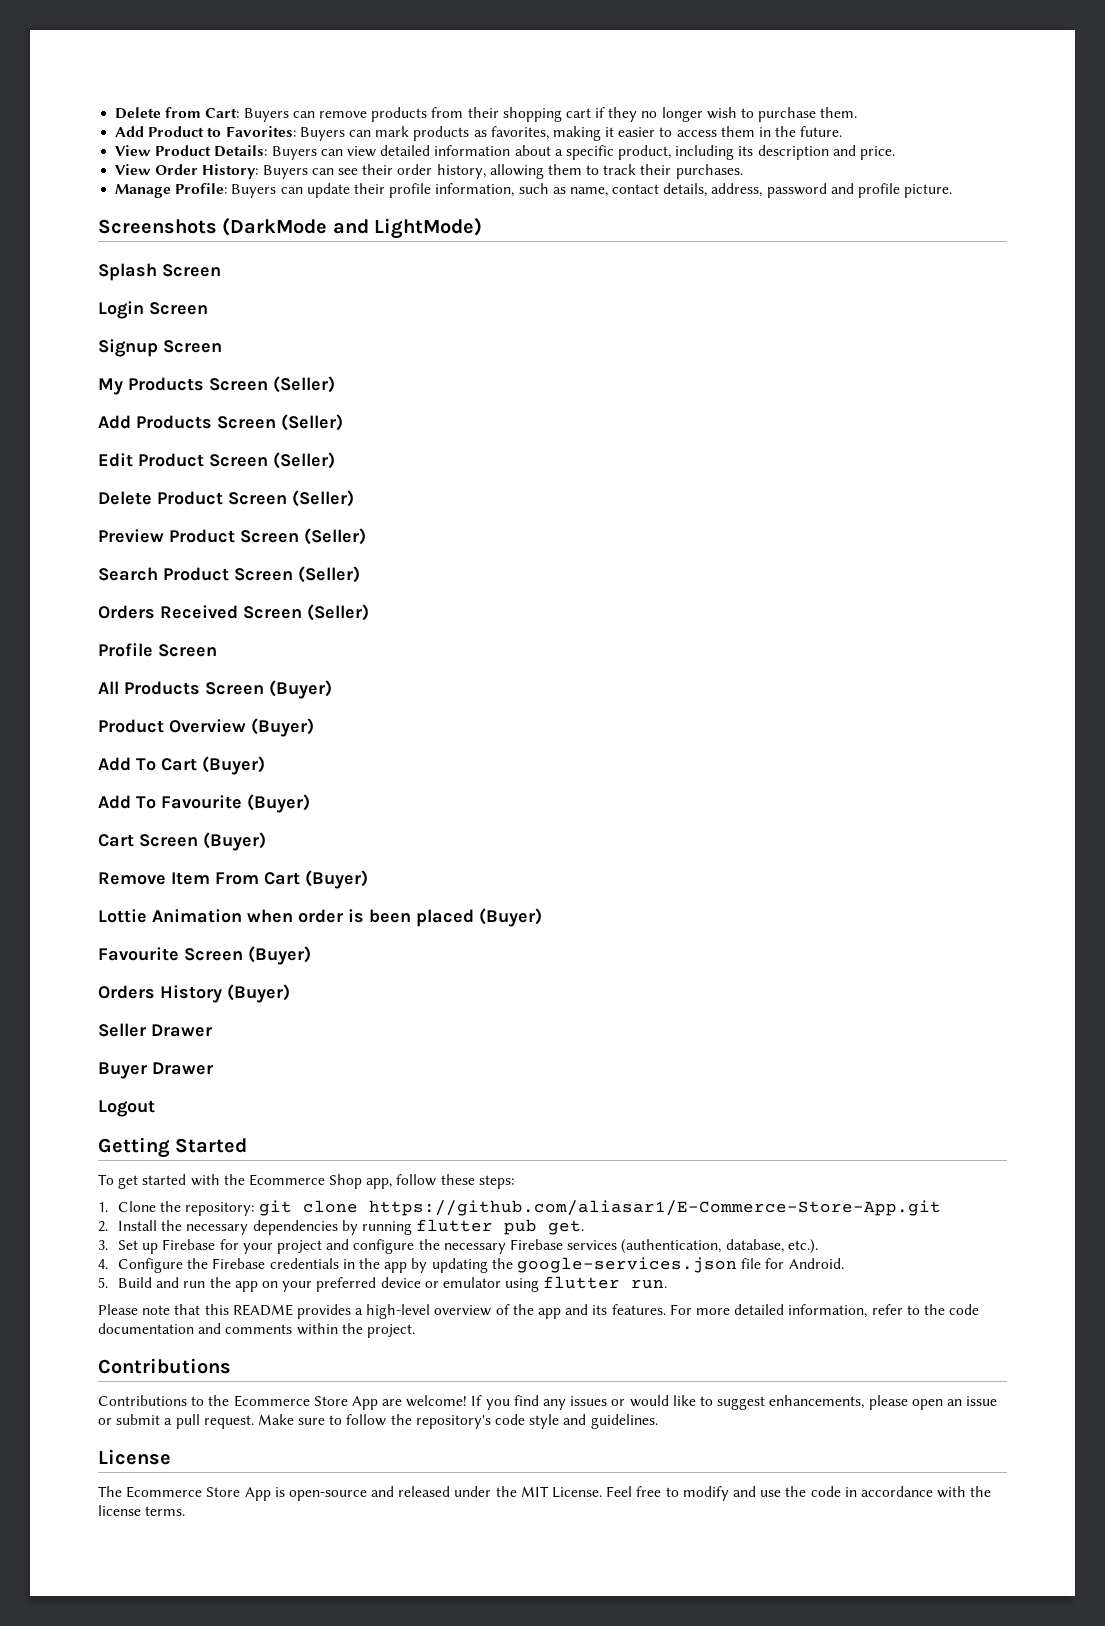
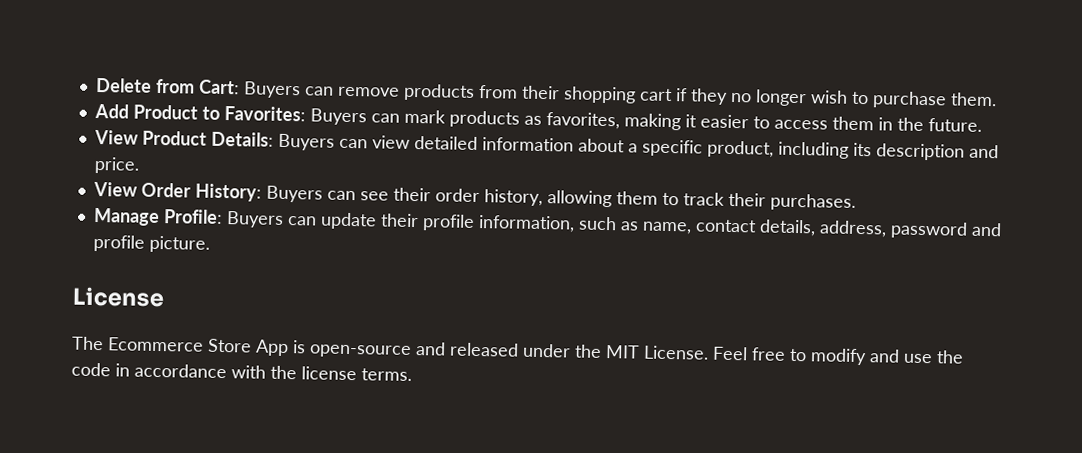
- Screenshots (DarkMode and LightMode)
- Splash Screen
- Login Screen
- Signup Screen
- My Products Screen (Seller)
- Add Products Screen (Seller)
- Edit Product Screen (Seller)
- Delete Product Screen (Seller)
- Preview Product Screen (Seller)
- Search Product Screen (Seller)
- Orders Received Screen (Seller)
- Profile Screen
- All Products Screen (Buyer)
- Product Overview (Buyer)
- Add To Cart (Buyer)
- Add To Favourite (Buyer)
- Cart Screen (Buyer)
- Remove Item From Cart (Buyer)
- Lottie Animation when order is been placed (Buyer)
- Favourite Screen (Buyer)
- Orders History (Buyer)
- Seller Drawer
- Buyer Drawer
- Logout
- Getting Started
- To get started with the Ecommerce Shop app, follow these steps:
- 1. Clone the repository: git clone https://github.com/aliasar1/E-Commerce-Store-App.git
- 2. Install the necessary dependencies by running flutter pub get.
- 3. Set up Firebase for your project and configure the necessary Firebase services (authentication, database, etc.).
- 4. Configure the Firebase credentials in the app by updating the google-services.json file for Android.
- 5. Build and run the app on your preferred device or emulator using flutter run.
- Please note that this README provides a high-level overview of the app and its features. For more detailed information, refer to the code documentation and comments within the project.
- Contributions
- Contributions to the Ecommerce Store App are welcome! If you find any issues or would like to suggest enhancements, please open an issue or submit a pull request. Make sure to follow the repository's code style and guidelines.

